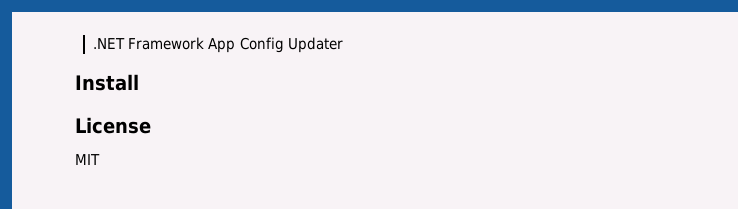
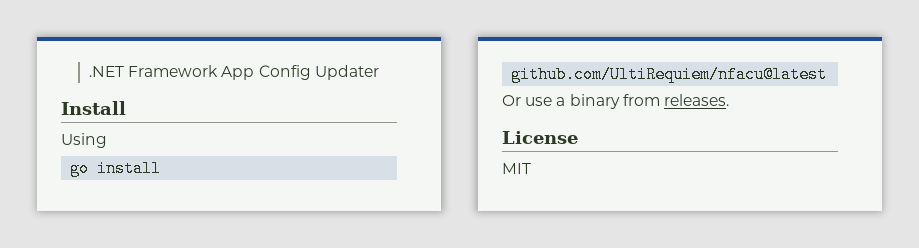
+ Using
+ go install github.com/UltiRequiem/nfacu@latest
+ Or use a binary from releases.

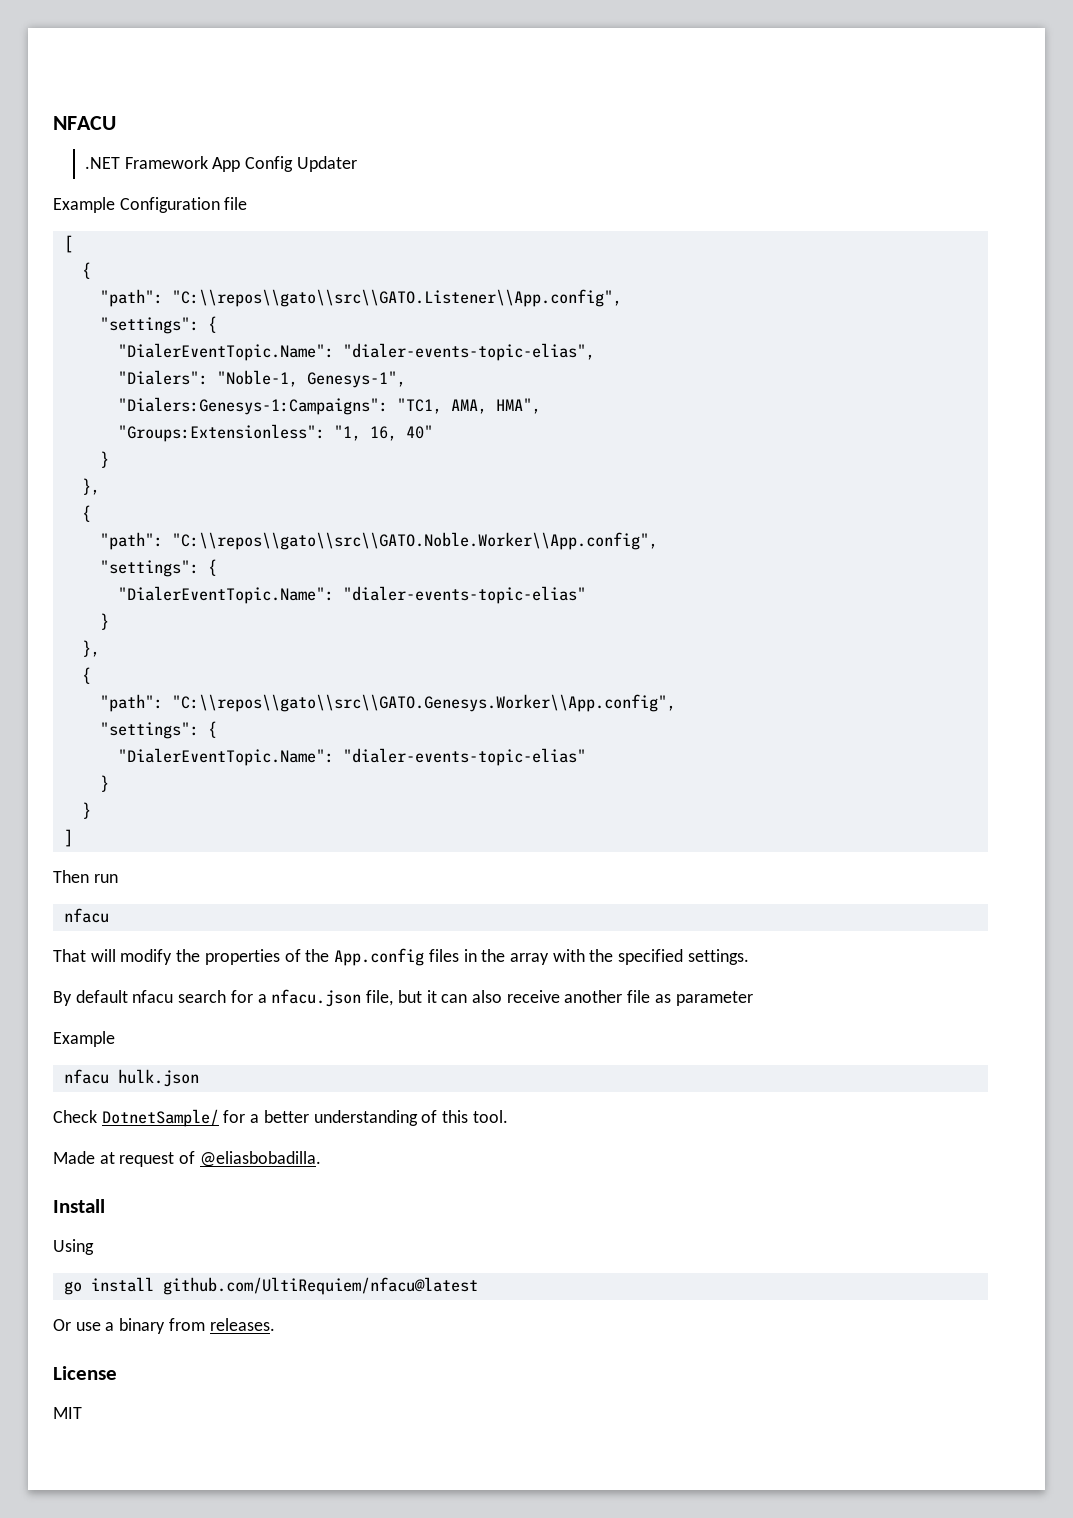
+ NFACU
+ Example Configuration file
+ [
+ {
+ "path": "C:\\repos\\gato\\src\\GATO.Listener\\App.config",
+ "settings": {
+ "DialerEventTopic.Name": "dialer-events-topic-elias",
+ "Dialers": "Noble-1, Genesys-1",
+ "Dialers:Genesys-1:Campaigns": "TC1, AMA, HMA",
+ "Groups:Extensionless": "1, 16, 40"
+ }
+ },
+ {
+ "path": "C:\\repos\\gato\\src\\GATO.Noble.Worker\\App.config",
+ "settings": {
+ "DialerEventTopic.Name": "dialer-events-topic-elias"
+ }
+ },
+ {
+ "path": "C:\\repos\\gato\\src\\GATO.Genesys.Worker\\App.config",
+ "settings": {
+ "DialerEventTopic.Name": "dialer-events-topic-elias"
+ }
+ }
+ ]
+ Then run
+ nfacu
+ That will modify the properties of the App.config files in the array with the specified settings.
+ By default nfacu search for a nfacu.json file, but it can also receive another file as parameter
+ Example
+ nfacu hulk.json
+ Check DotnetSample/ for a better understanding of this tool.
+ Made at request of @eliasbobadilla.

